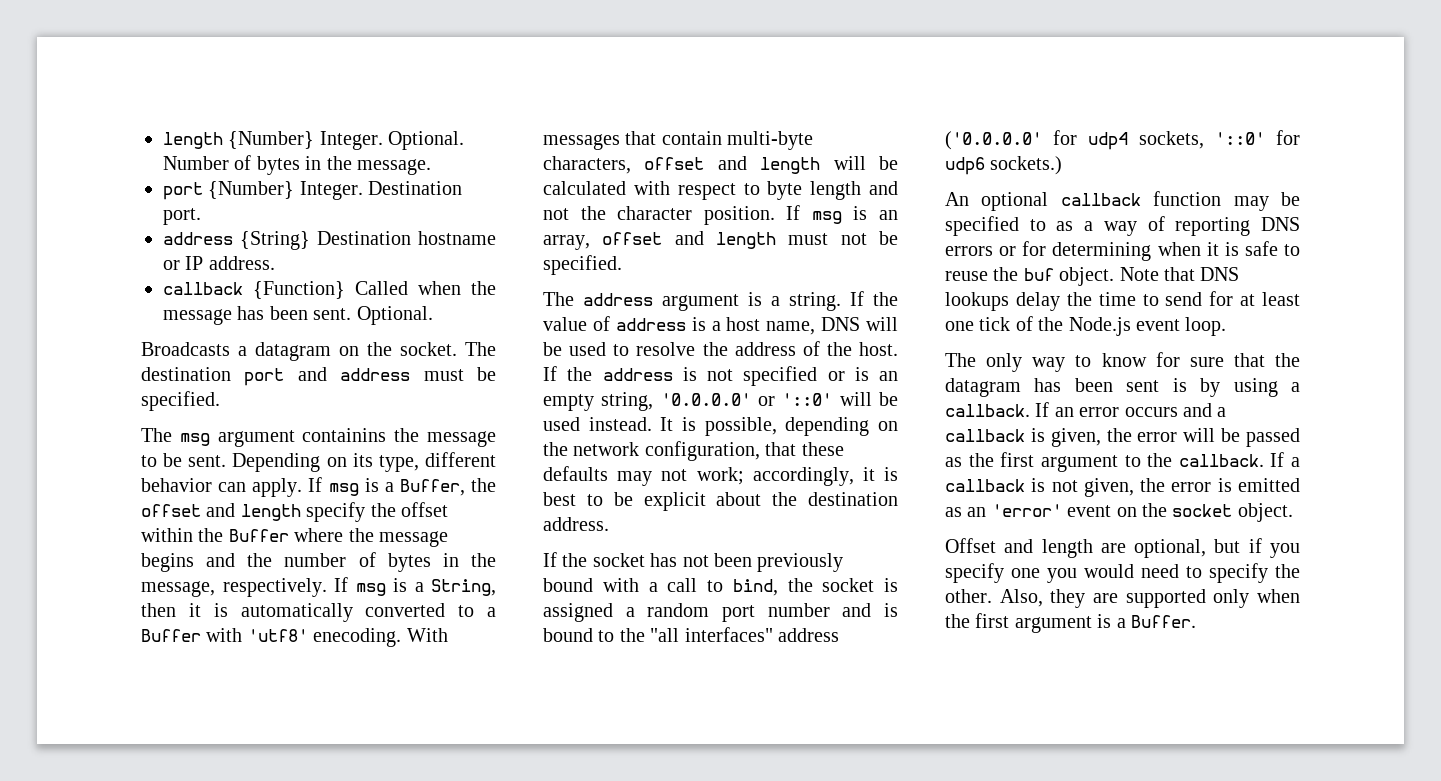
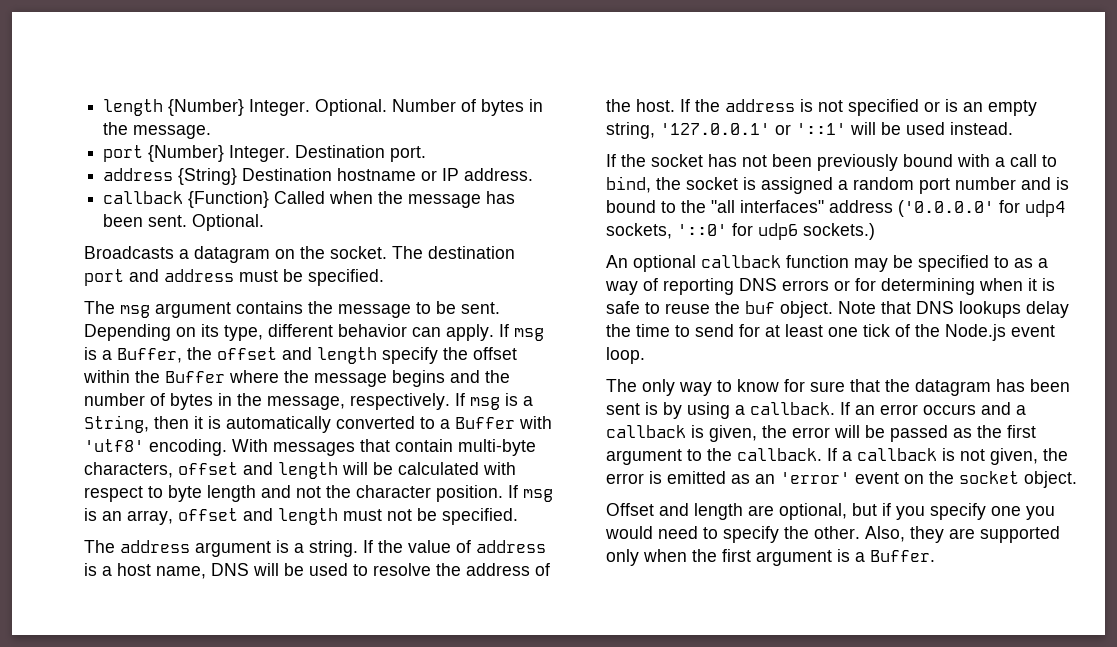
- The msg argument containins the message to be sent.
+ The msg argument contains the message to be sent.
- If msg is a String, then it is automatically converted to a Buffer with 'utf8' enecoding.
+ If msg is a String, then it is automatically converted to a Buffer with 'utf8' encoding.
- If the address is not specified or is an empty string, '0.0.0.0' or '::0' will be used instead. It is possible, depending on the network configuration, that these defaults may not work; accordingly, it is best to be explicit about the destination address.
+ If the address is not specified or is an empty string, '127.0.0.1' or '::1' will be used instead.

